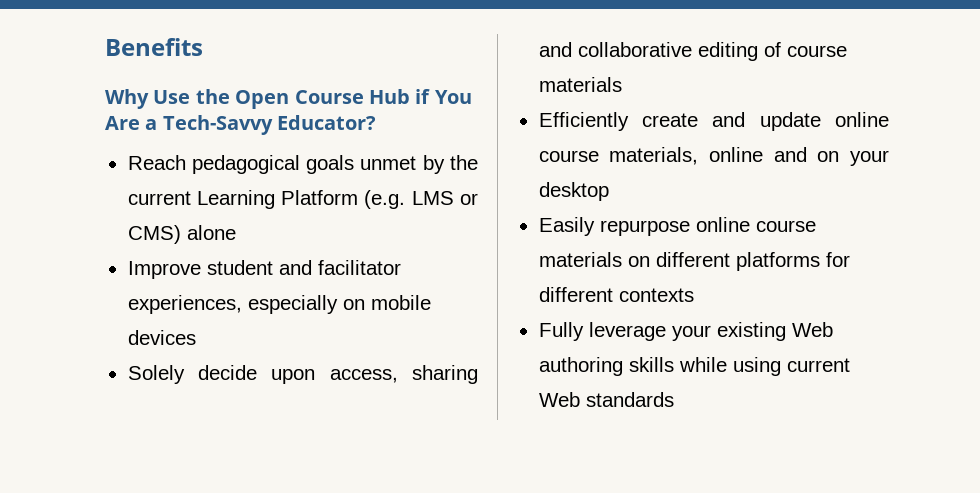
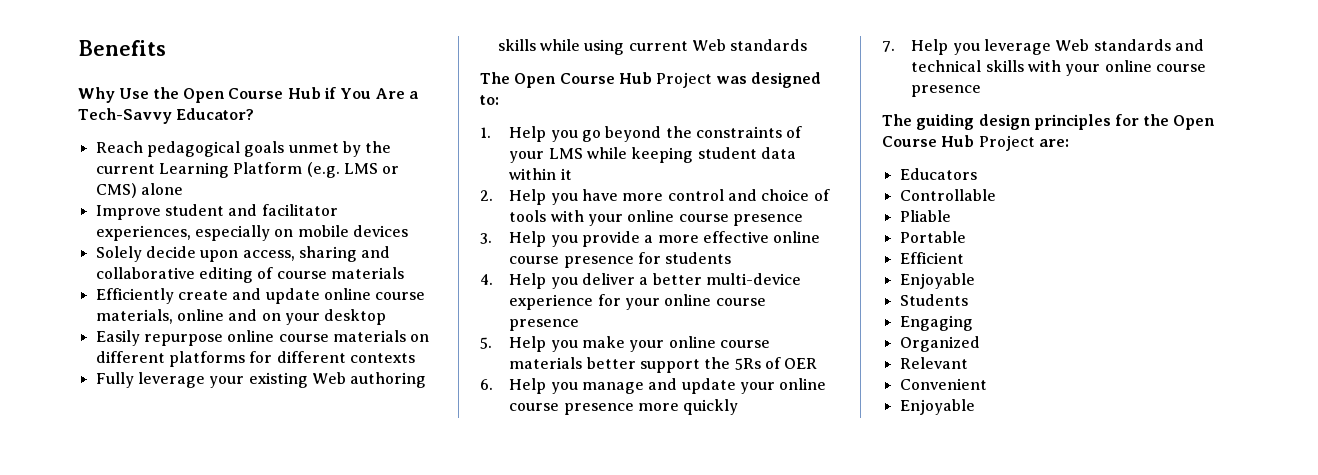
+ The Open Course Hub Project was designed to:
+ 1. Help you go beyond the constraints of your LMS while keeping student data within it
+ 2. Help you have more control and choice of tools with your online course presence
+ 3. Help you provide a more effective online course presence for students
+ 4. Help you deliver a better multi-device experience for your online course presence
+ 5. Help you make your online course materials better support the 5Rs of OER
+ 6. Help you manage and update your online course presence more quickly
+ 7. Help you leverage Web standards and technical skills with your online course presence
+ The guiding design principles for the Open Course Hub Project are:
+ Educators
+ Controllable
+ Pliable
+ Portable
+ Efficient
+ Enjoyable
+ Students
+ Engaging
+ Organized
+ Relevant
+ Convenient
+ Enjoyable

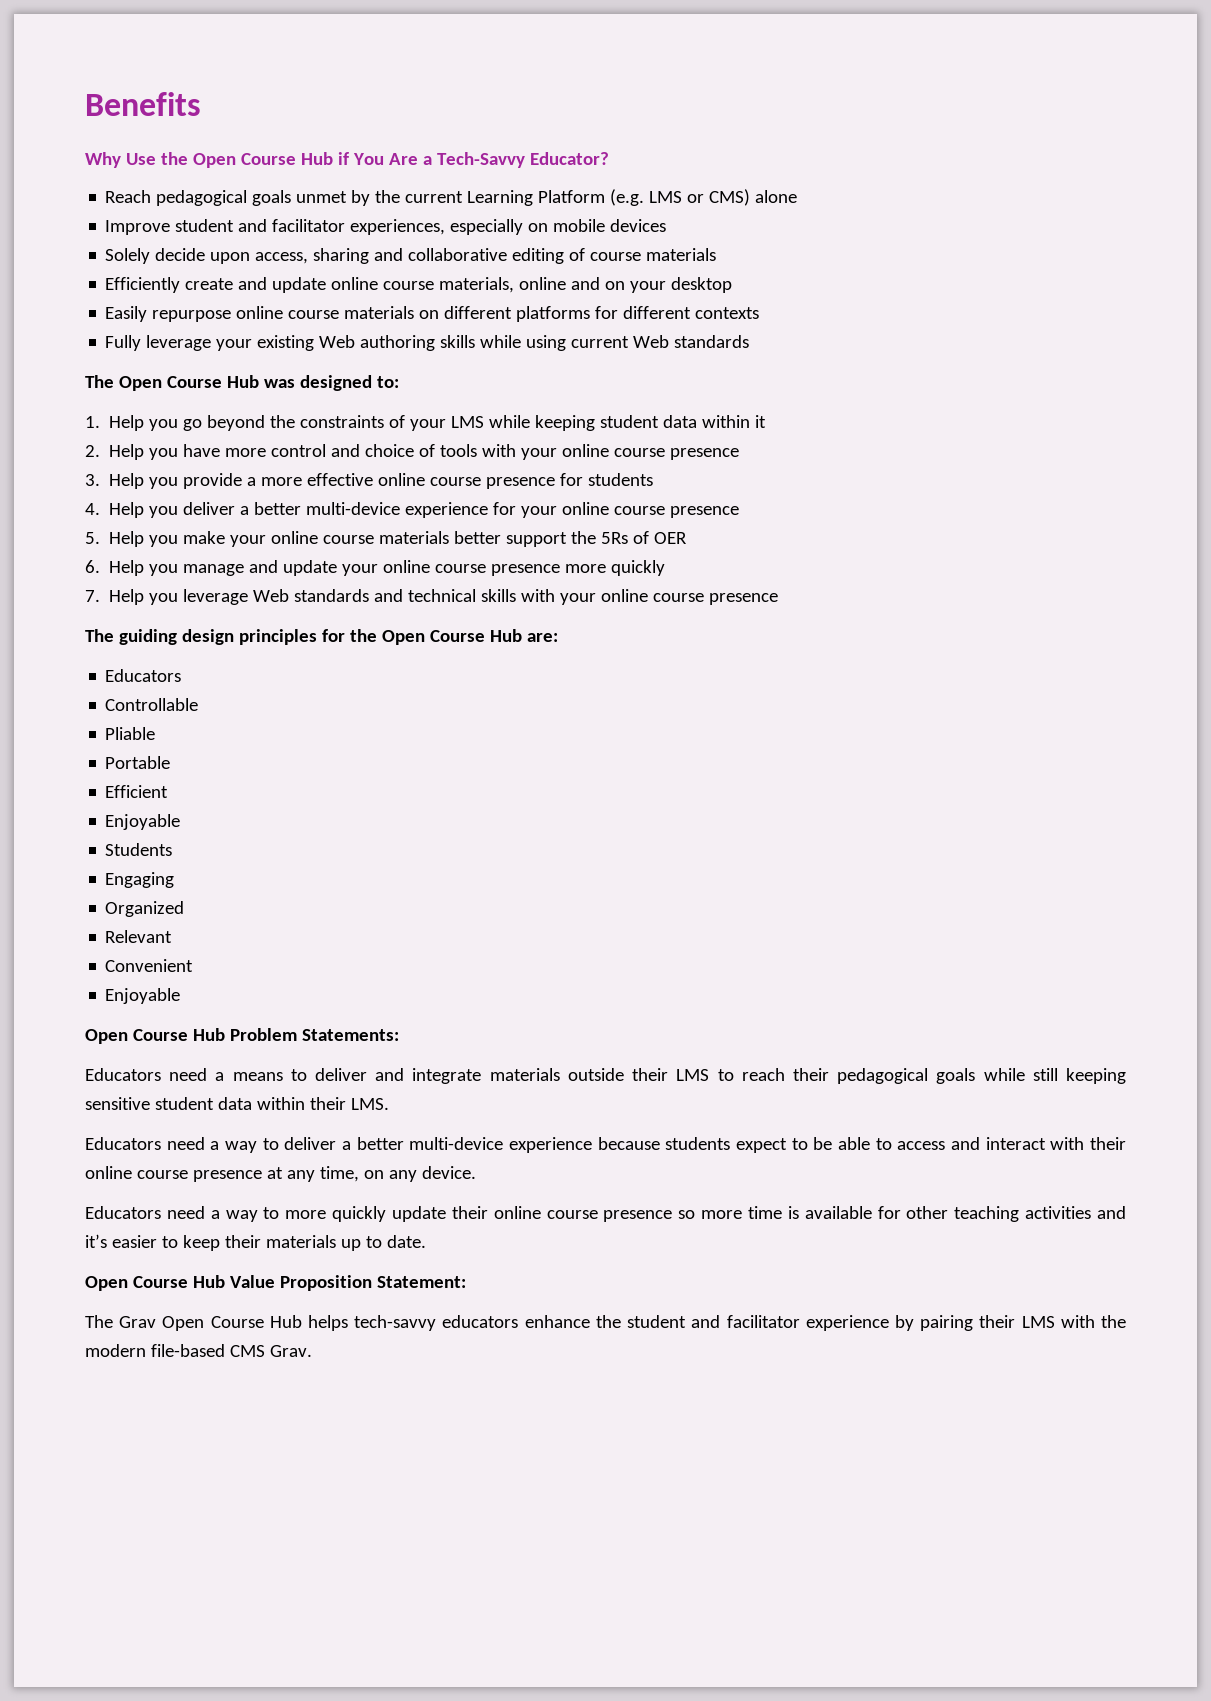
- The Open Course Hub Project was designed to:
+ The Open Course Hub was designed to:
- The guiding design principles for the Open Course Hub Project are:
+ The guiding design principles for the Open Course Hub are:
+ Open Course Hub Problem Statements:
+ Educators need a means to deliver and integrate materials outside their LMS to reach their pedagogical goals while still keeping sensitive student data within their LMS.
+ Educators need a way to deliver a better multi-device experience because students expect to be able to access and interact with their online course presence at any time, on any device.
+ Educators need a way to more quickly update their online course presence so more time is available for other teaching activities and it’s easier to keep their materials up to date.
+ Open Course Hub Value Proposition Statement:
+ The Grav Open Course Hub helps tech-savvy educators enhance the student and facilitator experience by pairing their LMS with the modern file-based CMS Grav.

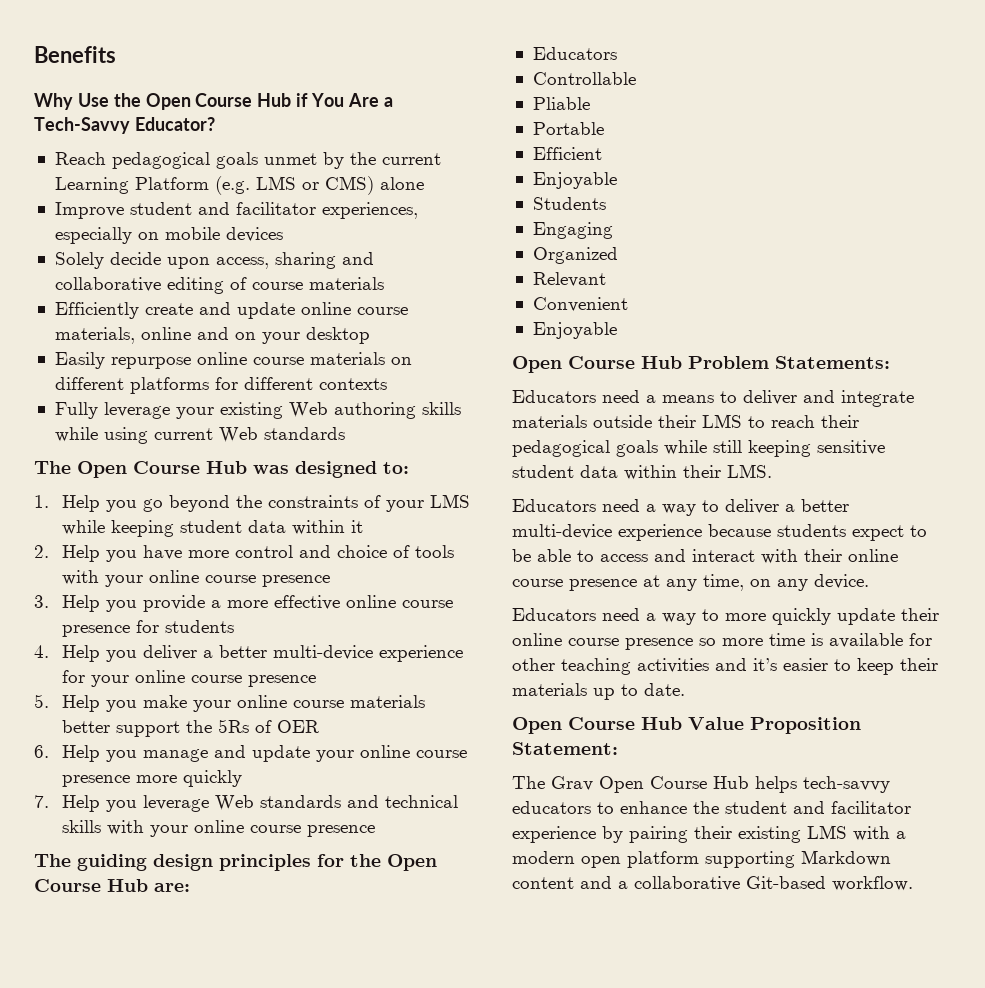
- The Grav Open Course Hub helps tech-savvy educators enhance the student and facilitator experience by pairing their LMS with the modern file-based CMS Grav.
+ The Grav Open Course Hub helps tech-savvy educators to enhance the student and facilitator experience by pairing their existing LMS with a modern open platform supporting Markdown content and a collaborative Git-based workflow.

